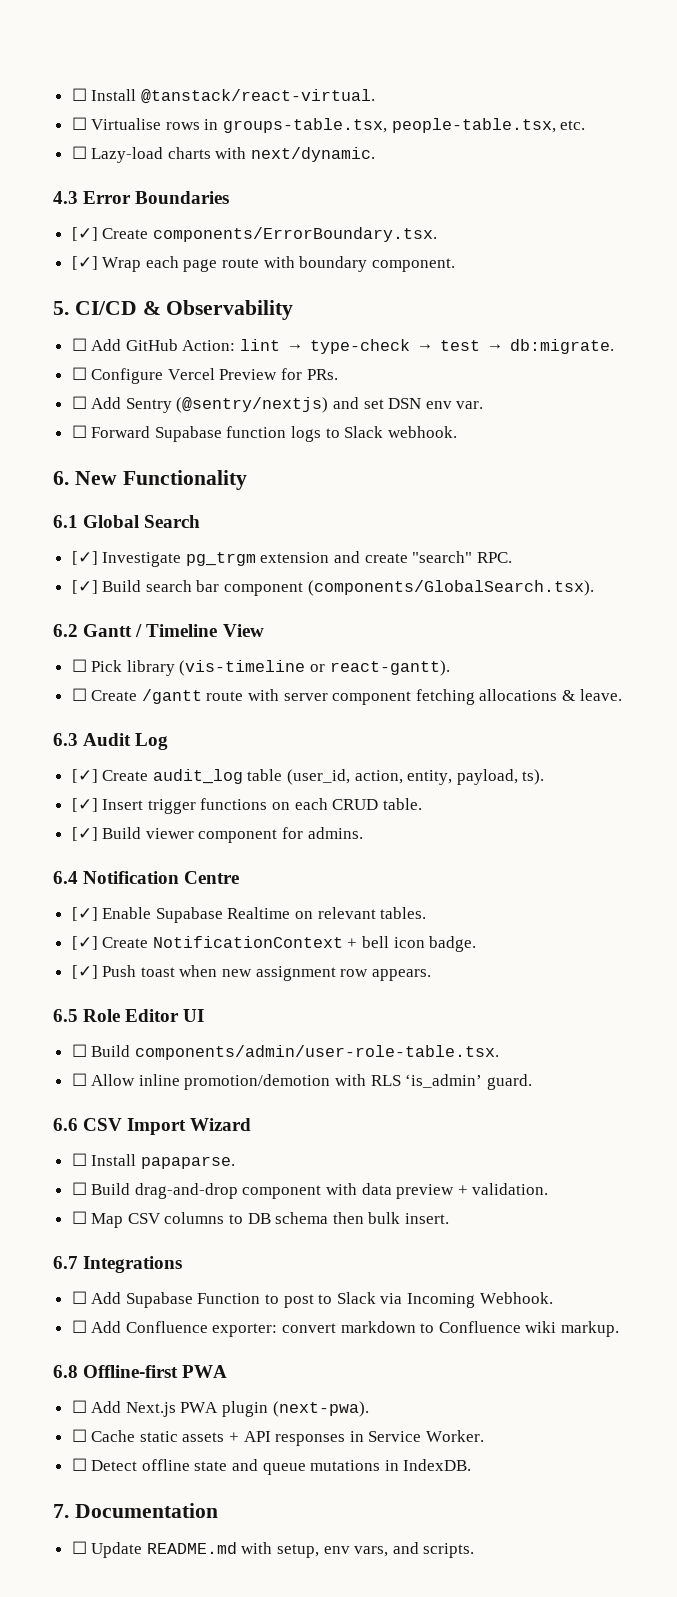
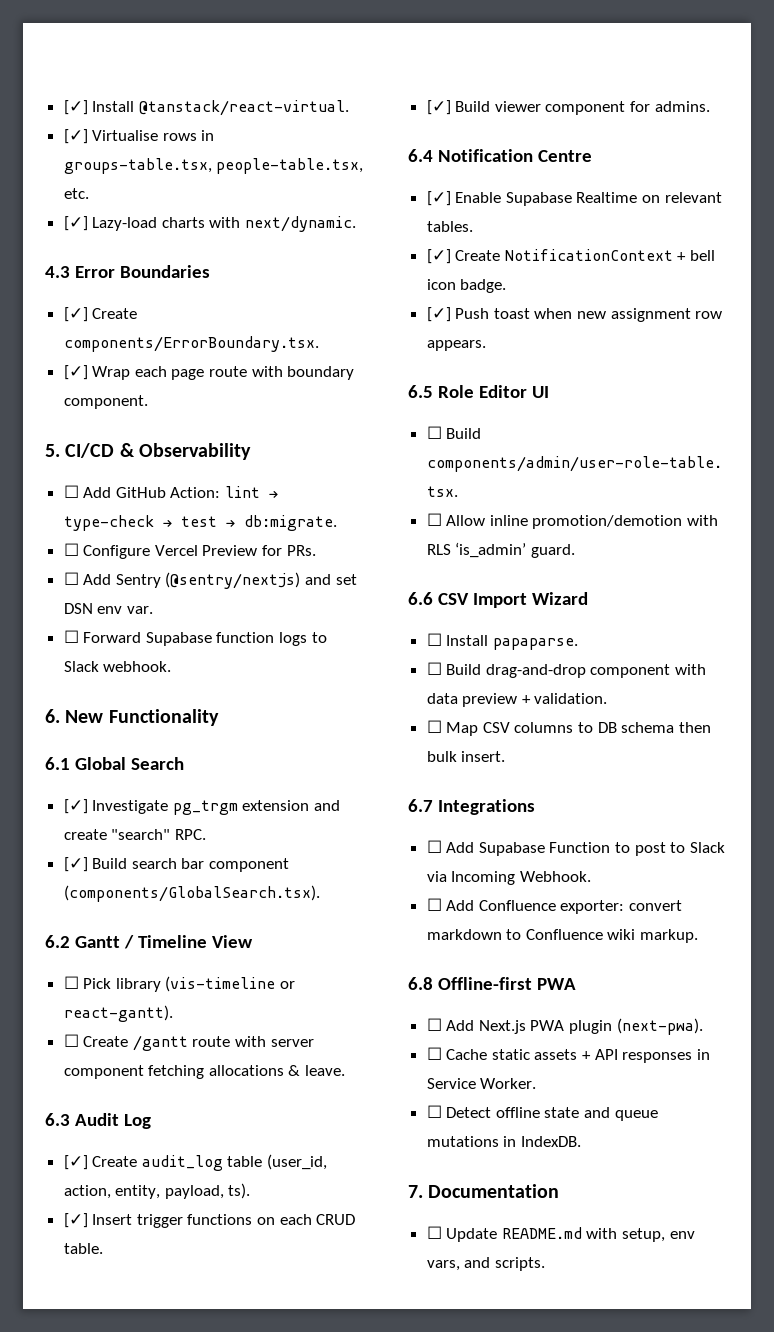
- ☐ Install @tanstack/react-virtual.
+ [✓] Install @tanstack/react-virtual.
- ☐ Virtualise rows in groups-table.tsx, people-table.tsx, etc.
+ [✓] Virtualise rows in groups-table.tsx, people-table.tsx, etc.
- ☐ Lazy-load charts with next/dynamic.
+ [✓] Lazy-load charts with next/dynamic.

